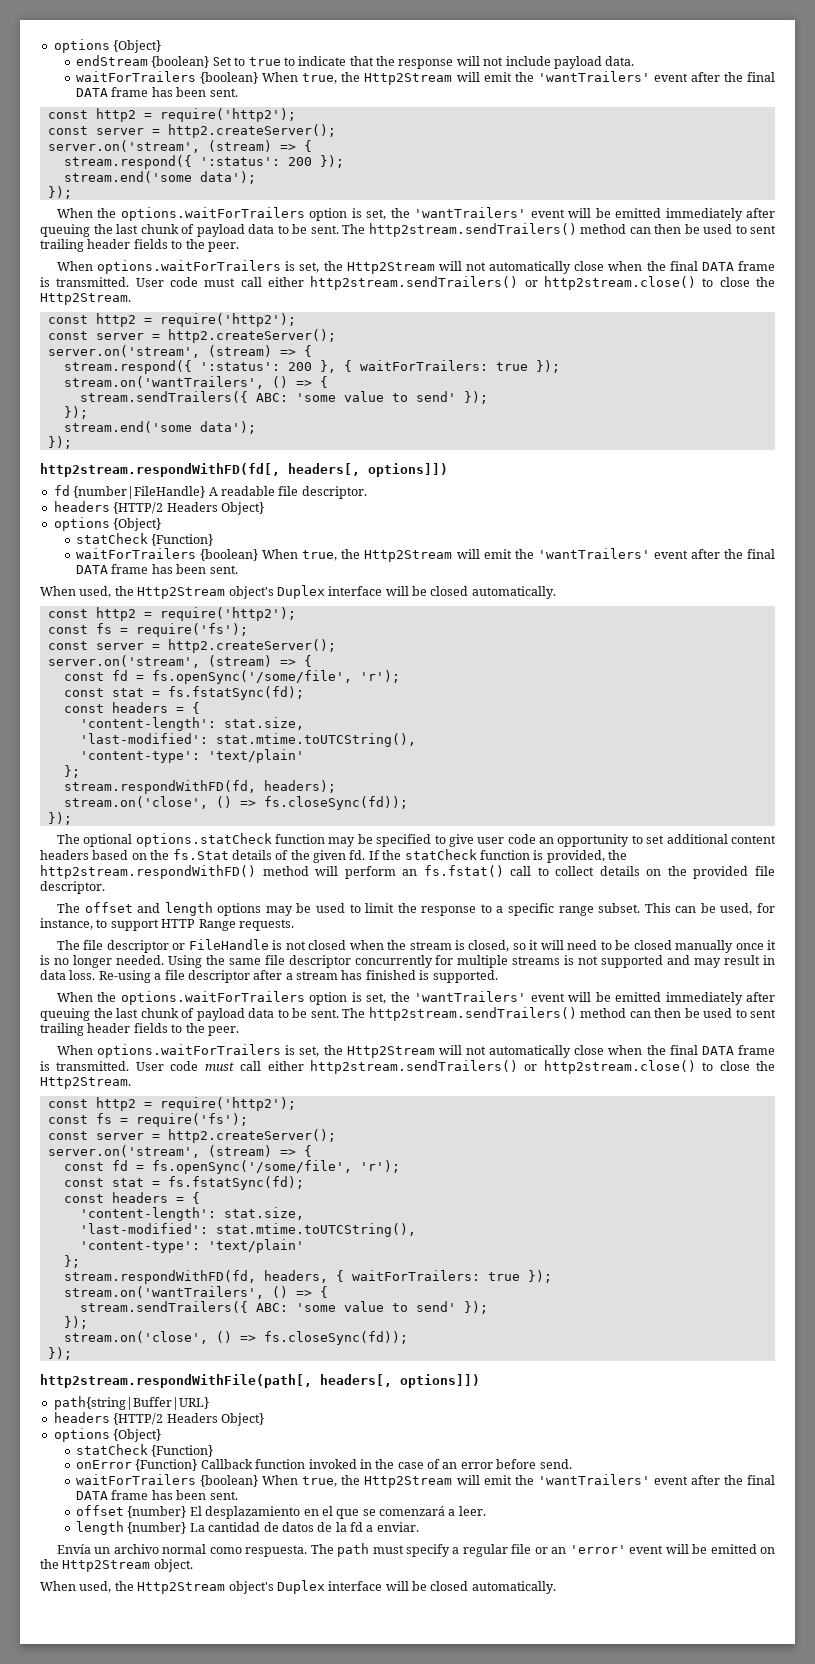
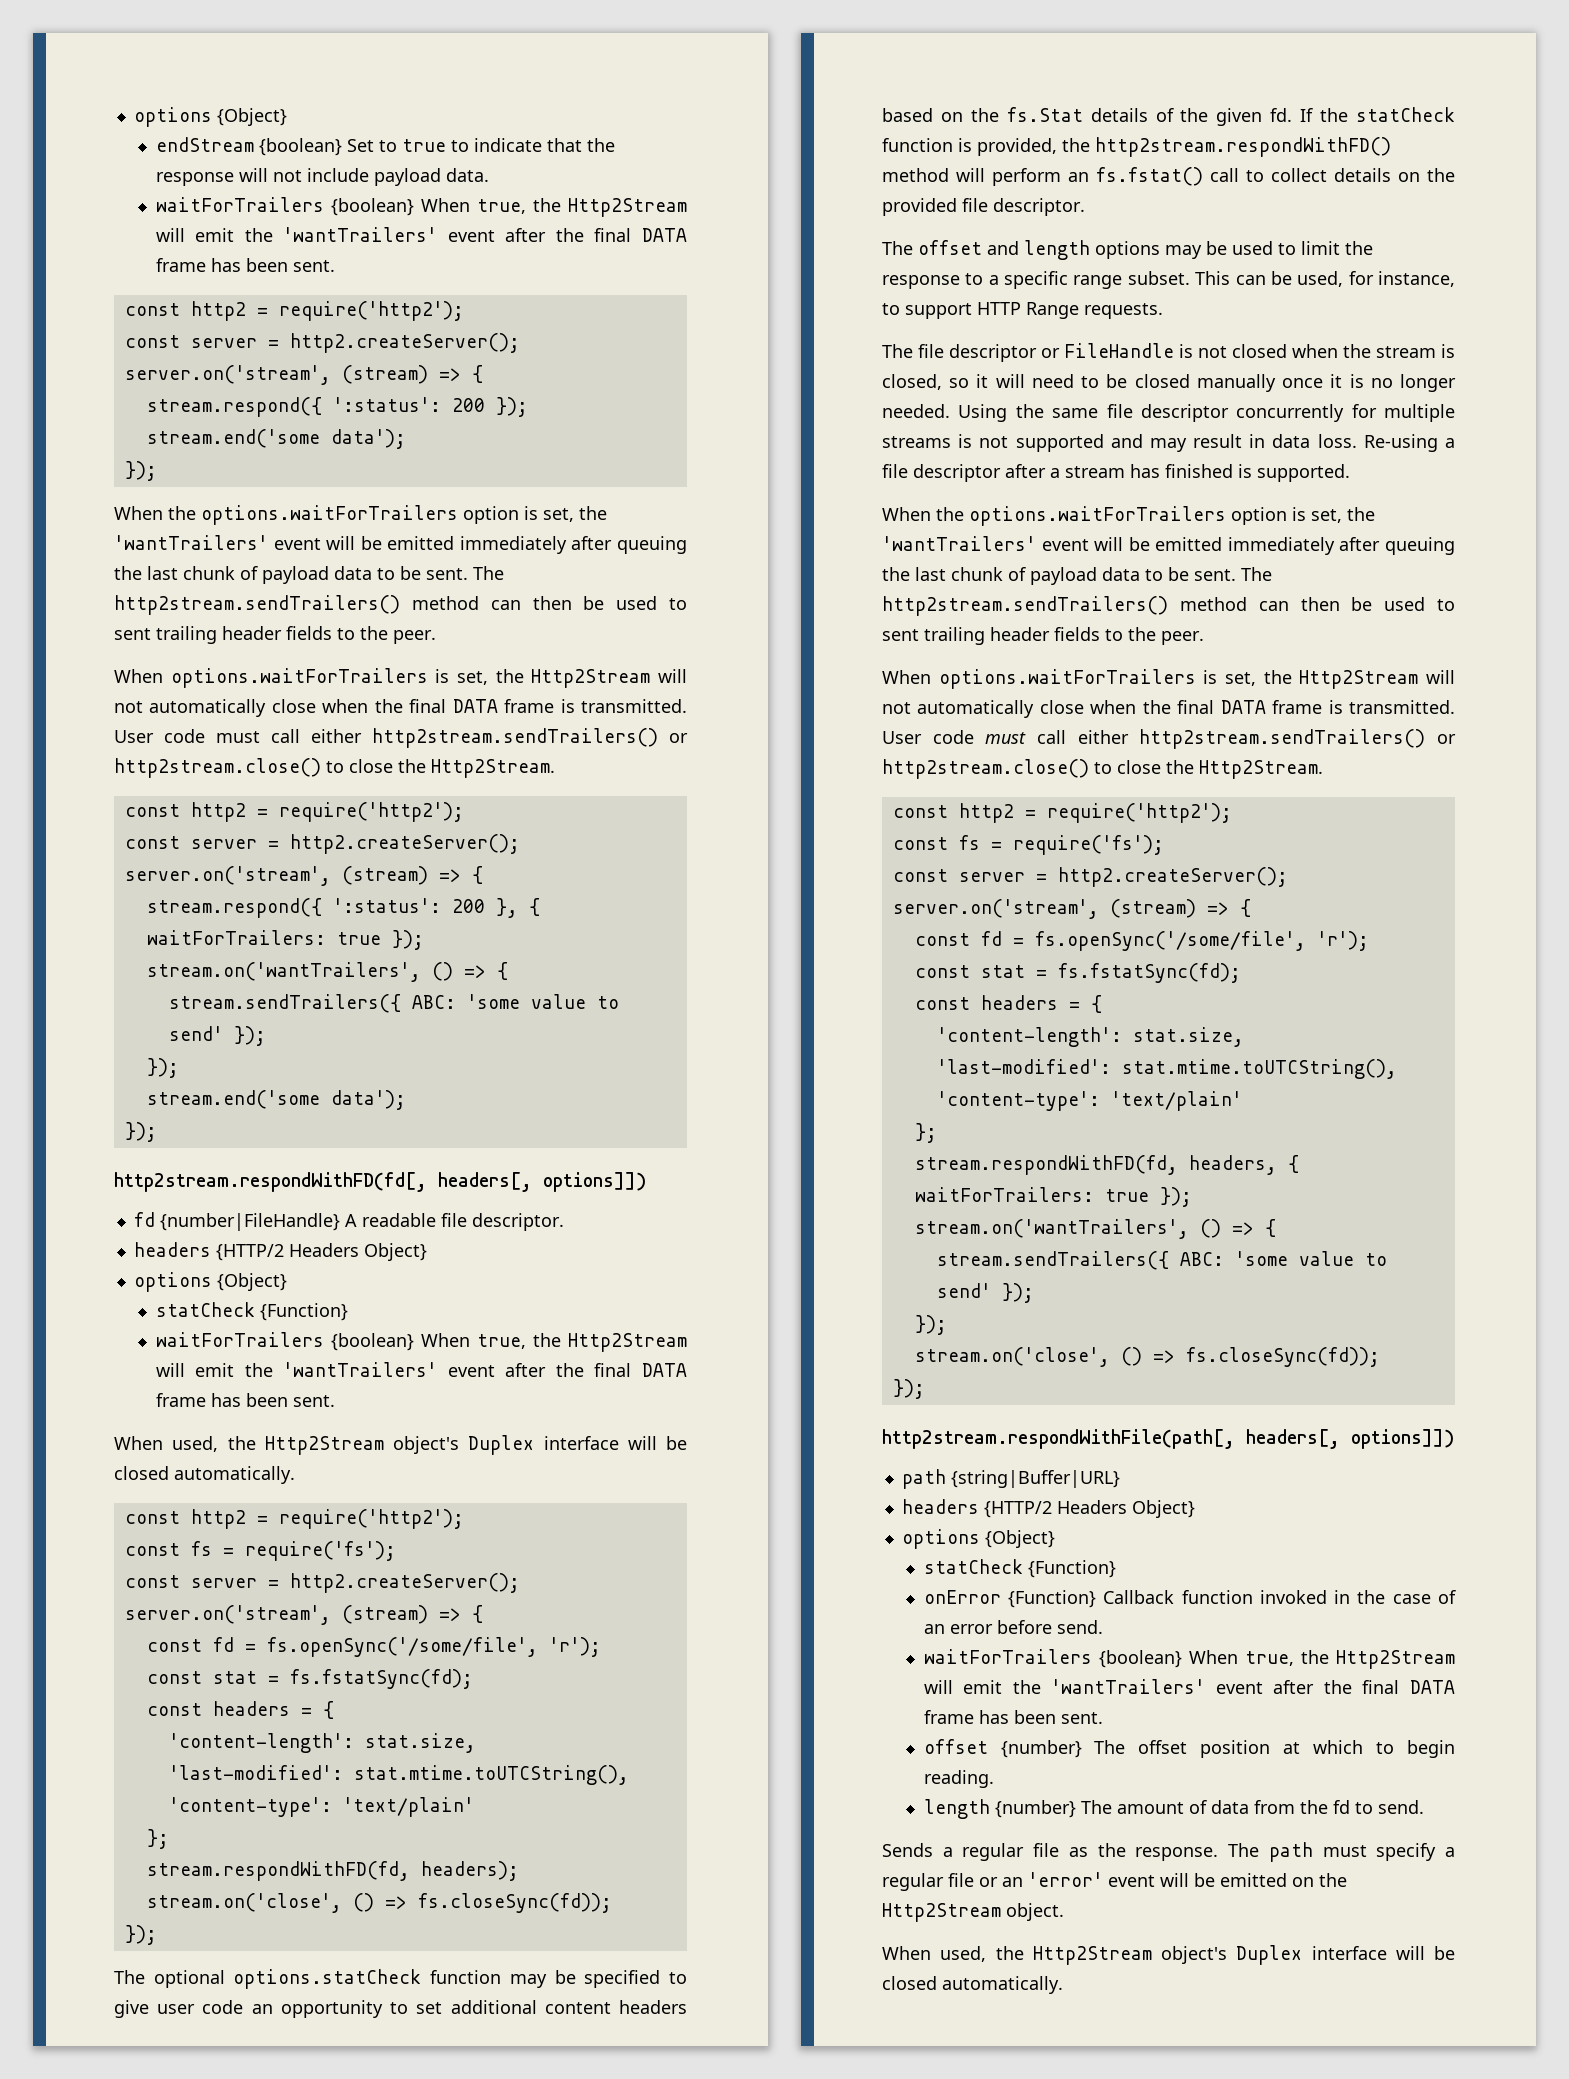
- path{string|Buffer|URL}
+ path {string|Buffer|URL}
- offset {number} El desplazamiento en el que se comenzará a leer.
- length {number} La cantidad de datos de la fd a enviar.
- Envía un archivo normal como respuesta.
+ offset {number} The offset position at which to begin reading.
+ length {number} The amount of data from the fd to send.
+ Sends a regular file as the response.

